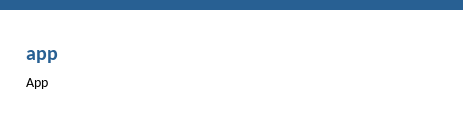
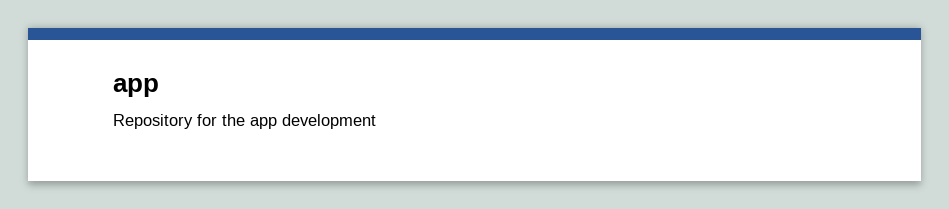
- App
+ Repository for the app development

